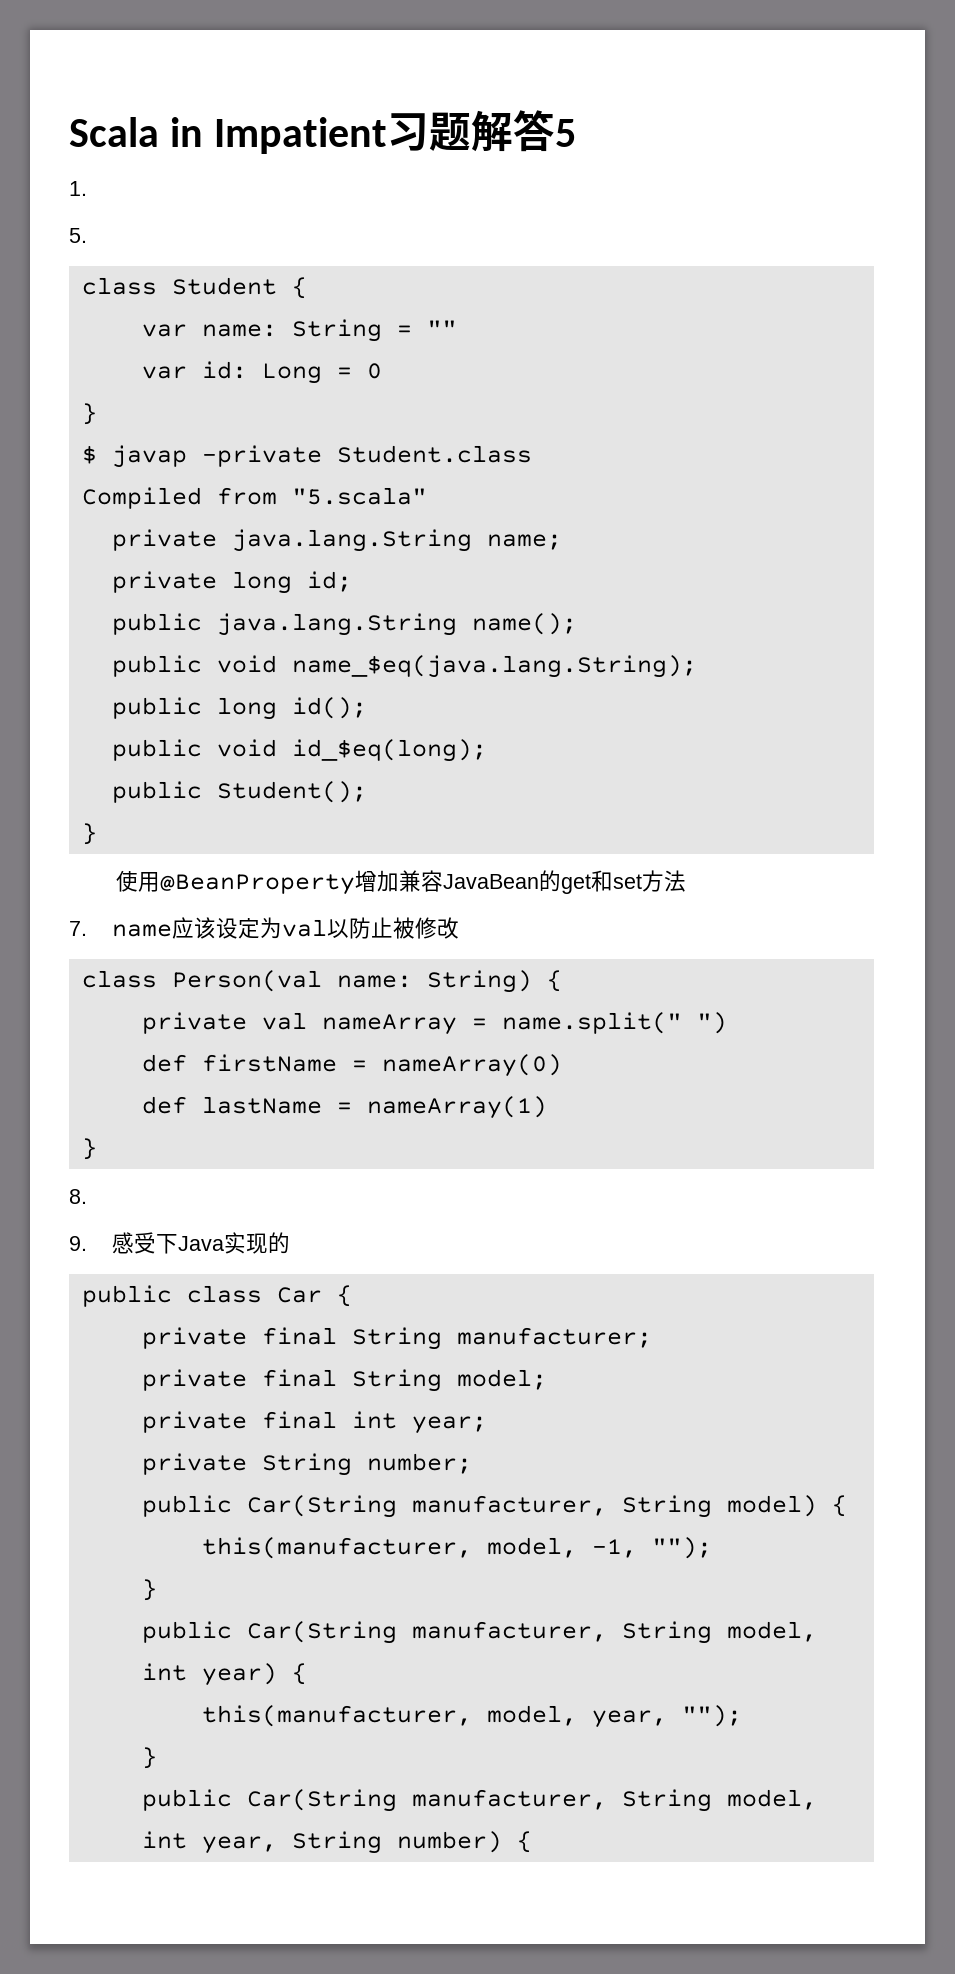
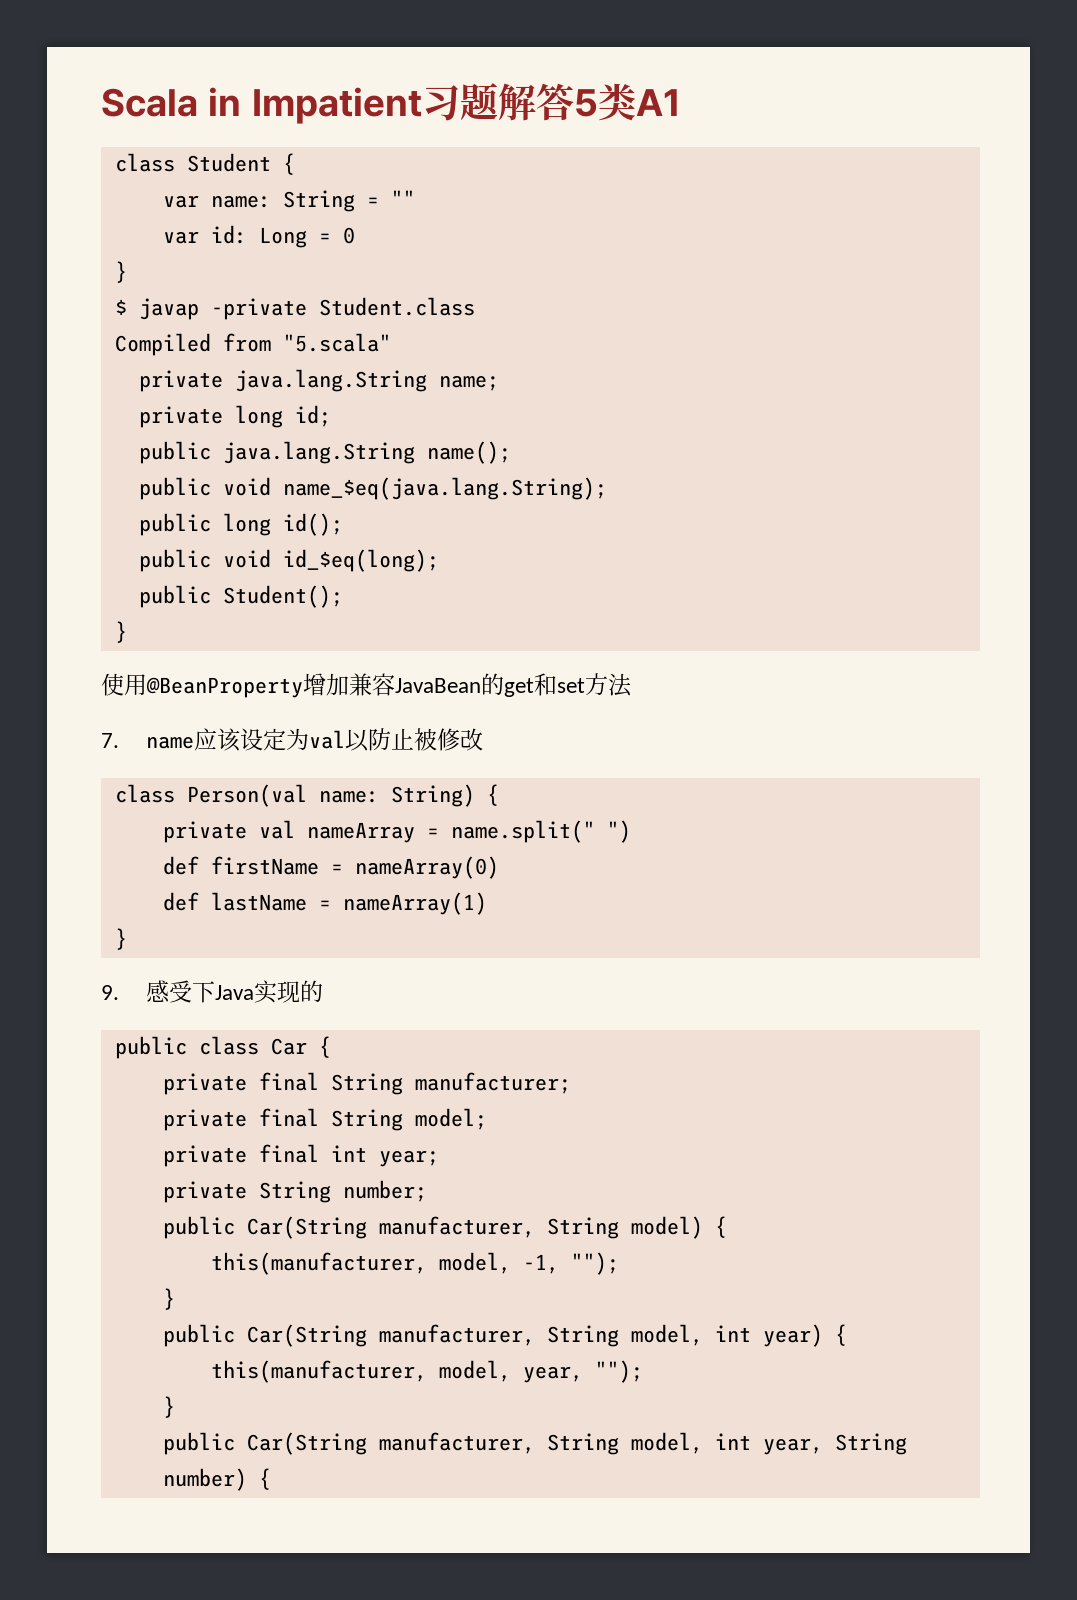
- Scala in Impatient习题解答5
- 1.
- 5.
+ Scala in Impatient习题解答5类A1
- 8.

